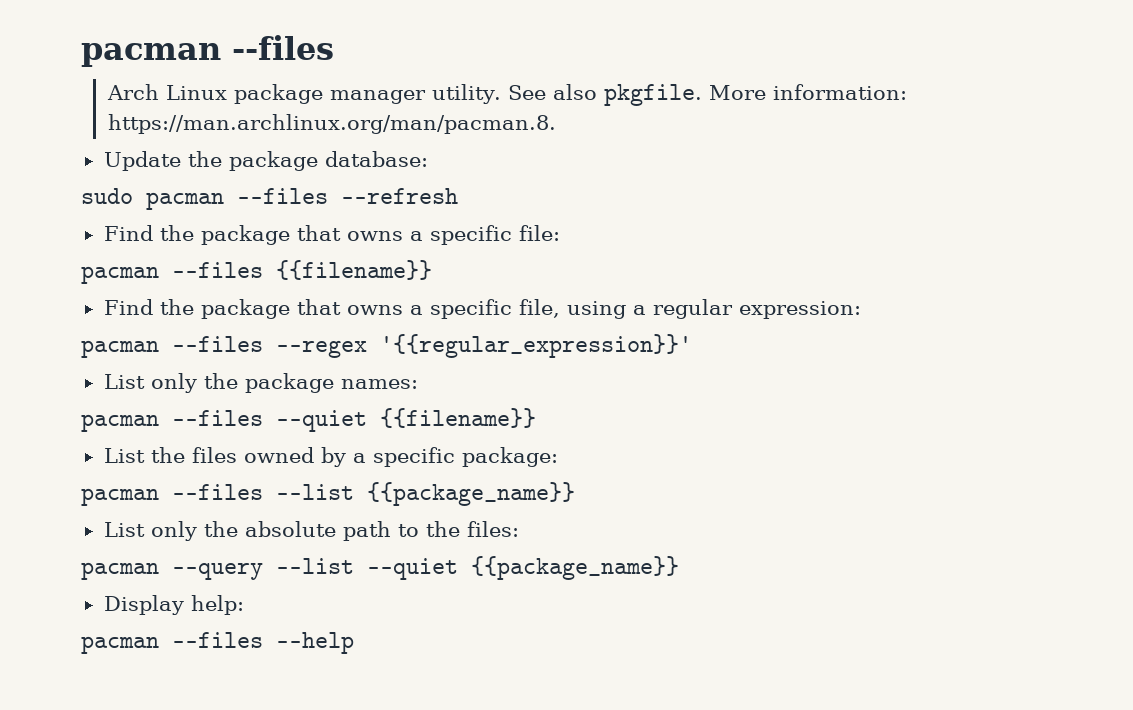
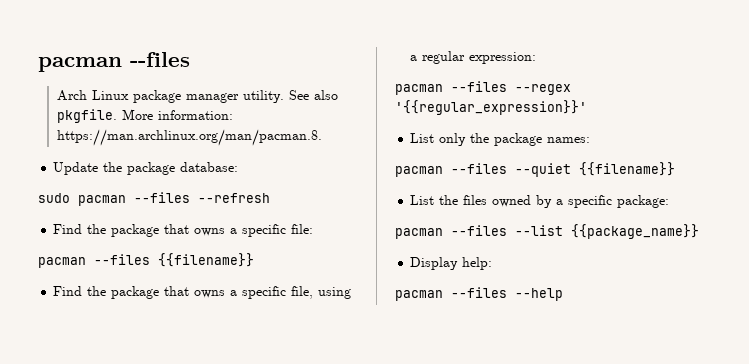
- List only the absolute path to the files:
- pacman --query --list --quiet {{package_name}}

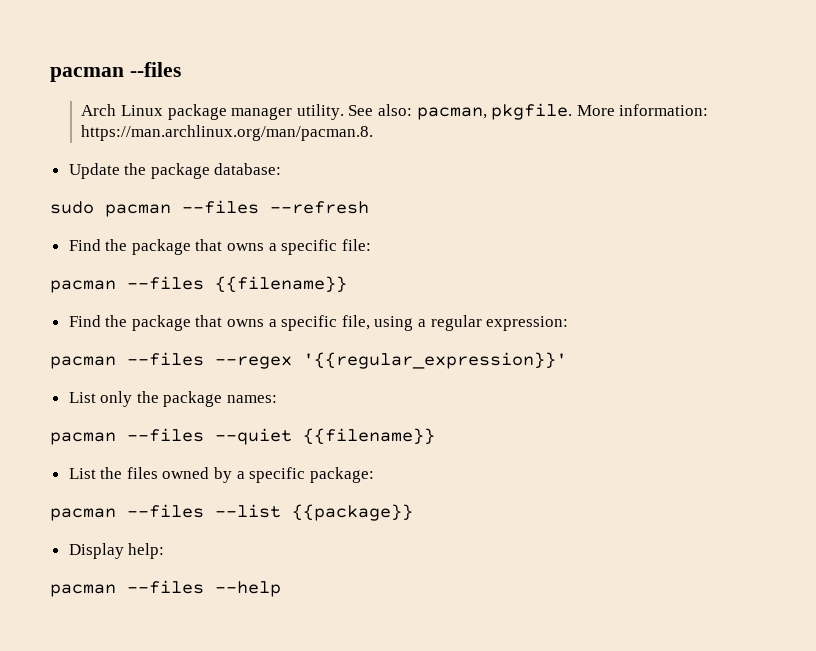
- See also pkgfile.
+ See also: pacman, pkgfile.
- pacman --files --list {{package_name}}
+ pacman --files --list {{package}}

